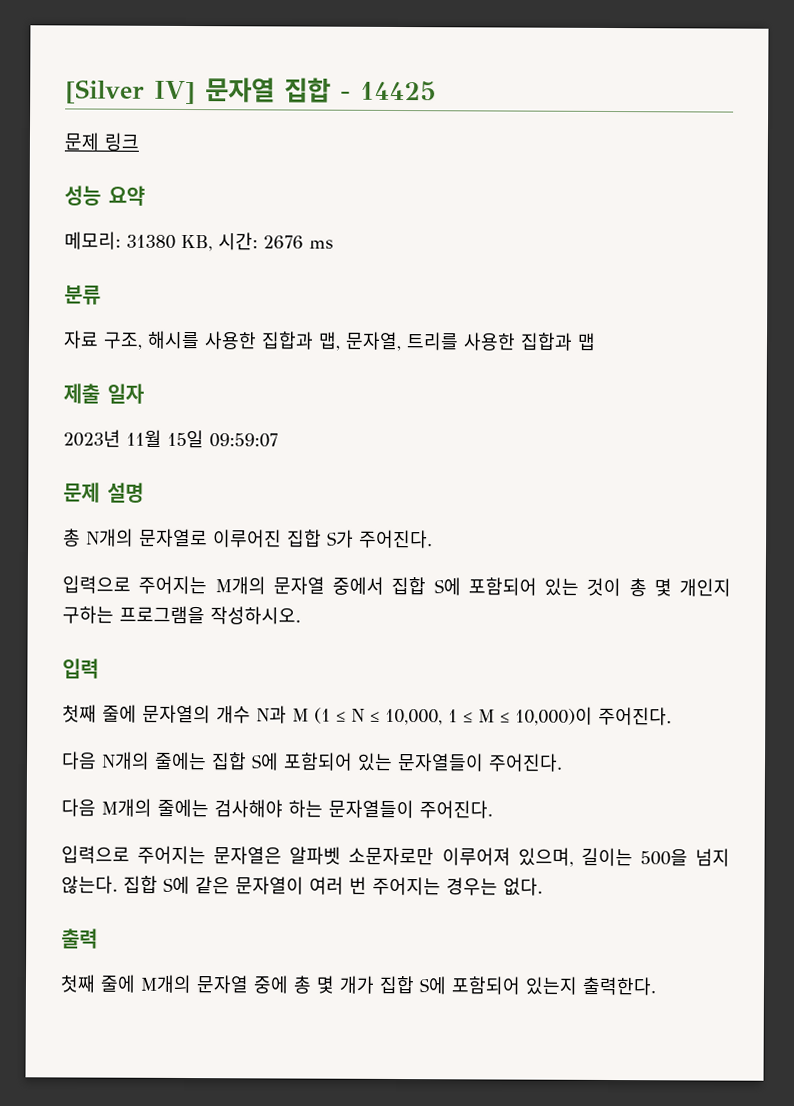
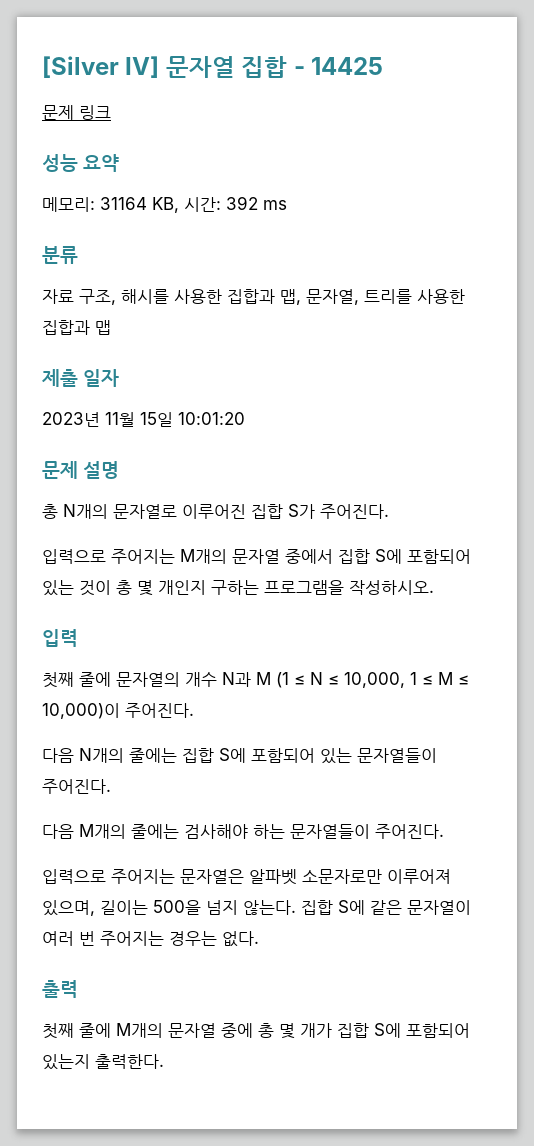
- 메모리: 31380 KB, 시간: 2676 ms
+ 메모리: 31164 KB, 시간: 392 ms
- 2023년 11월 15일 09:59:07
+ 2023년 11월 15일 10:01:20

